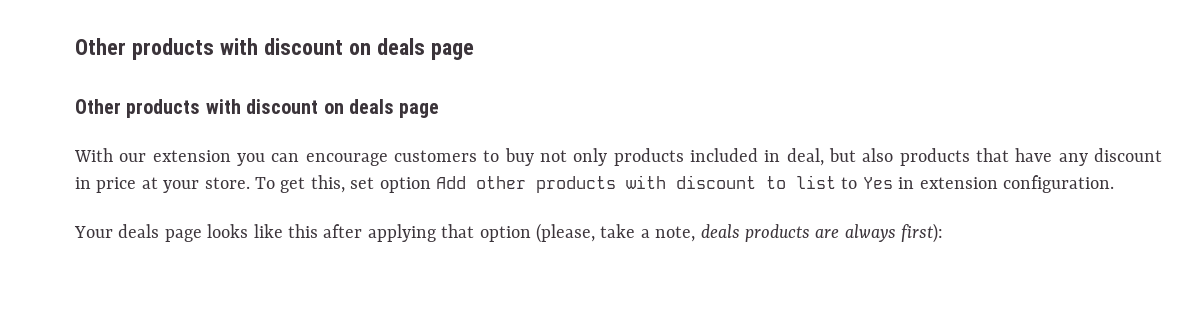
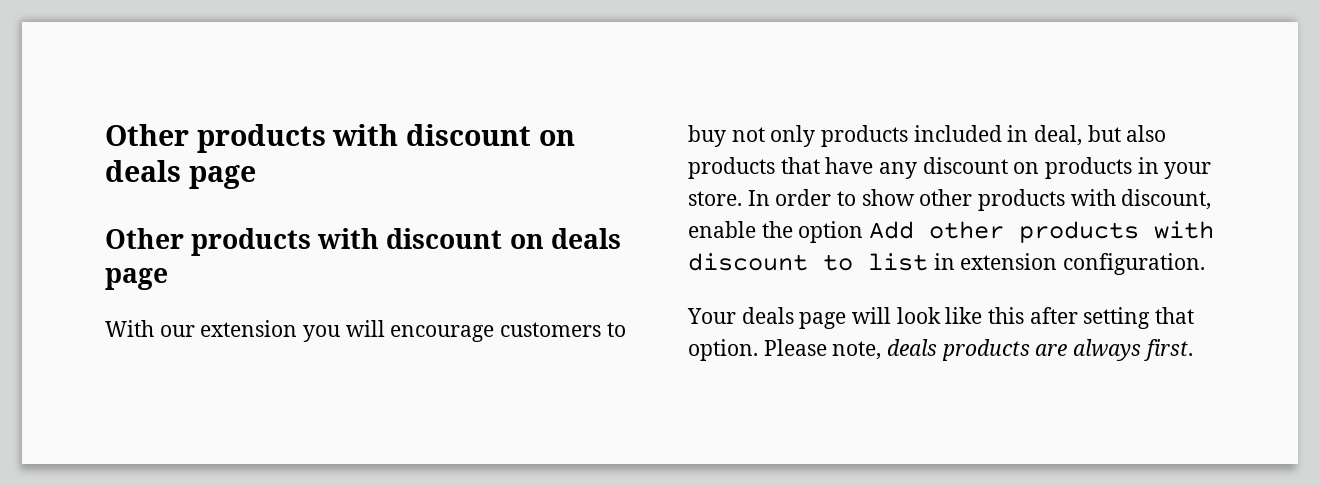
- With our extension you can encourage customers to buy not only products included in deal, but also products that have any discount in price at your store. To get this, set option Add other products with discount to list to Yes in extension configuration.
+ With our extension you will encourage customers to buy not only products included in deal, but also products that have any discount on products in your store. In order to show other products with discount, enable the option Add other products with discount to list in extension configuration.
- Your deals page looks like this after applying that option (please, take a note, deals products are always first):
+ Your deals page will look like this after setting that option. Please note, deals products are always first.

